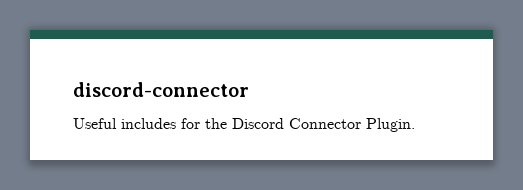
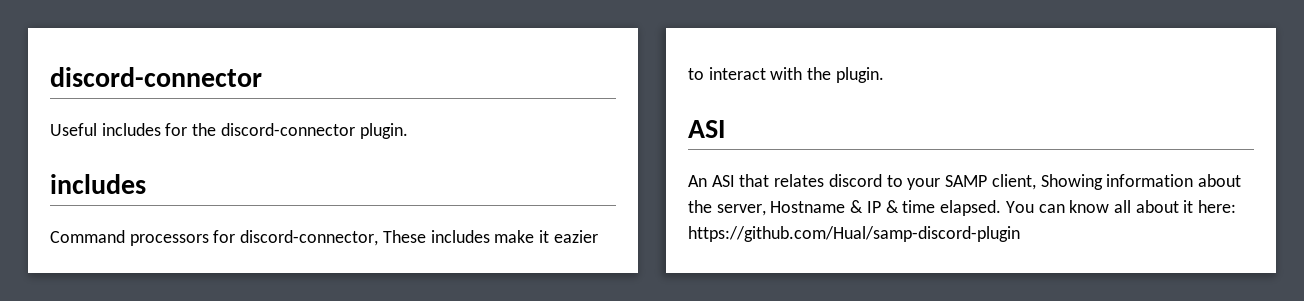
- Useful includes for the Discord Connector Plugin.
+ Useful includes for the discord-connector plugin.
+ includes
+ Command processors for discord-connector, These includes make it eazier to interact with the plugin.
+ ASI
+ An ASI that relates discord to your SAMP client, Showing information about the server, Hostname & IP & time elapsed. You can know all about it here: https://github.com/Hual/samp-discord-plugin

